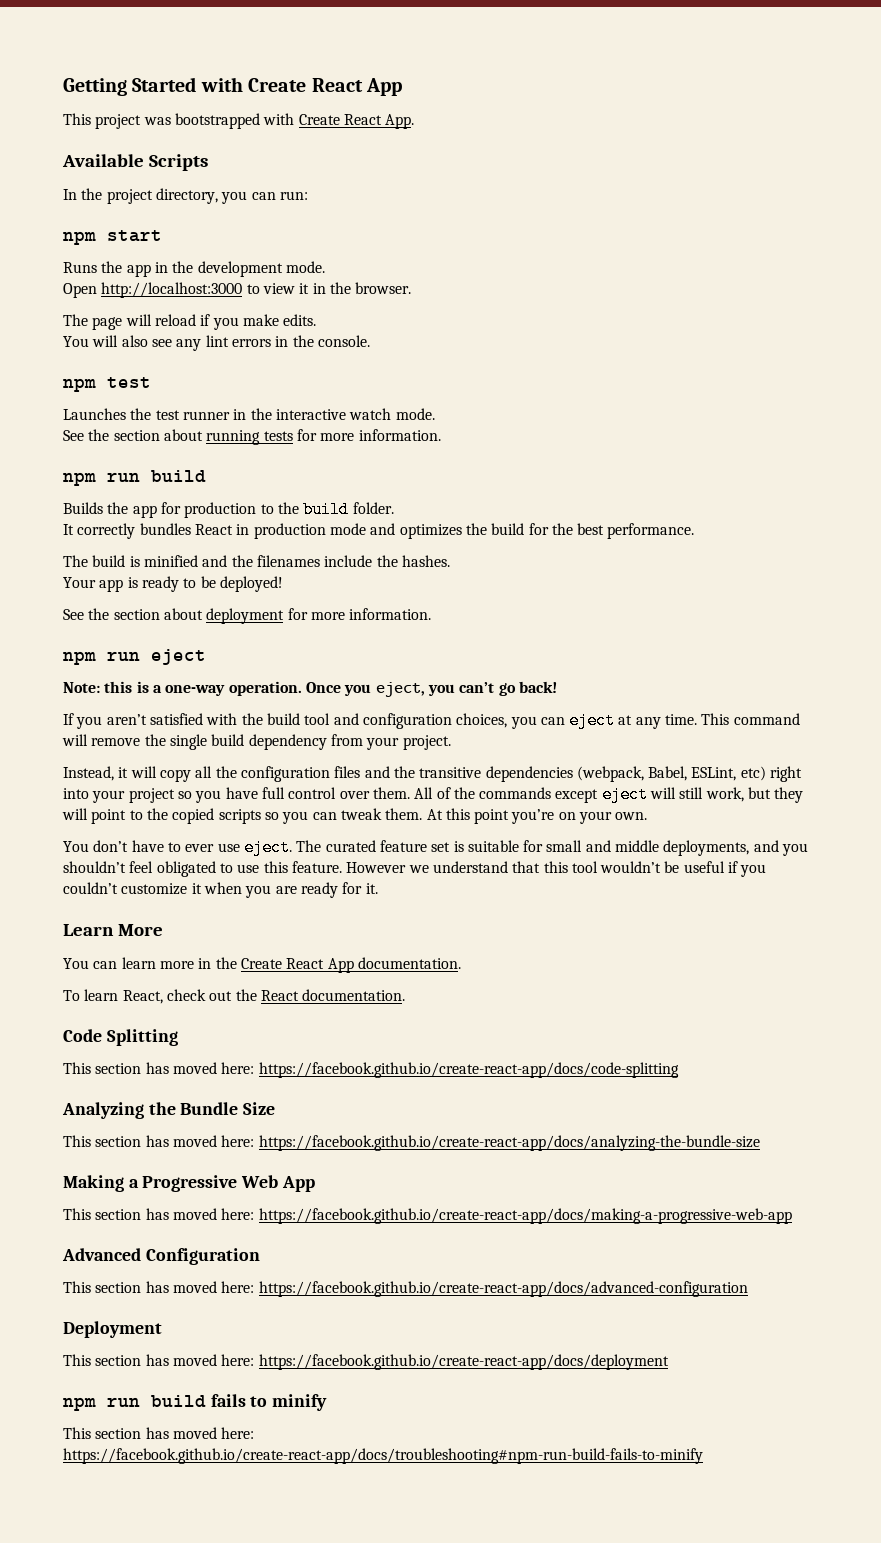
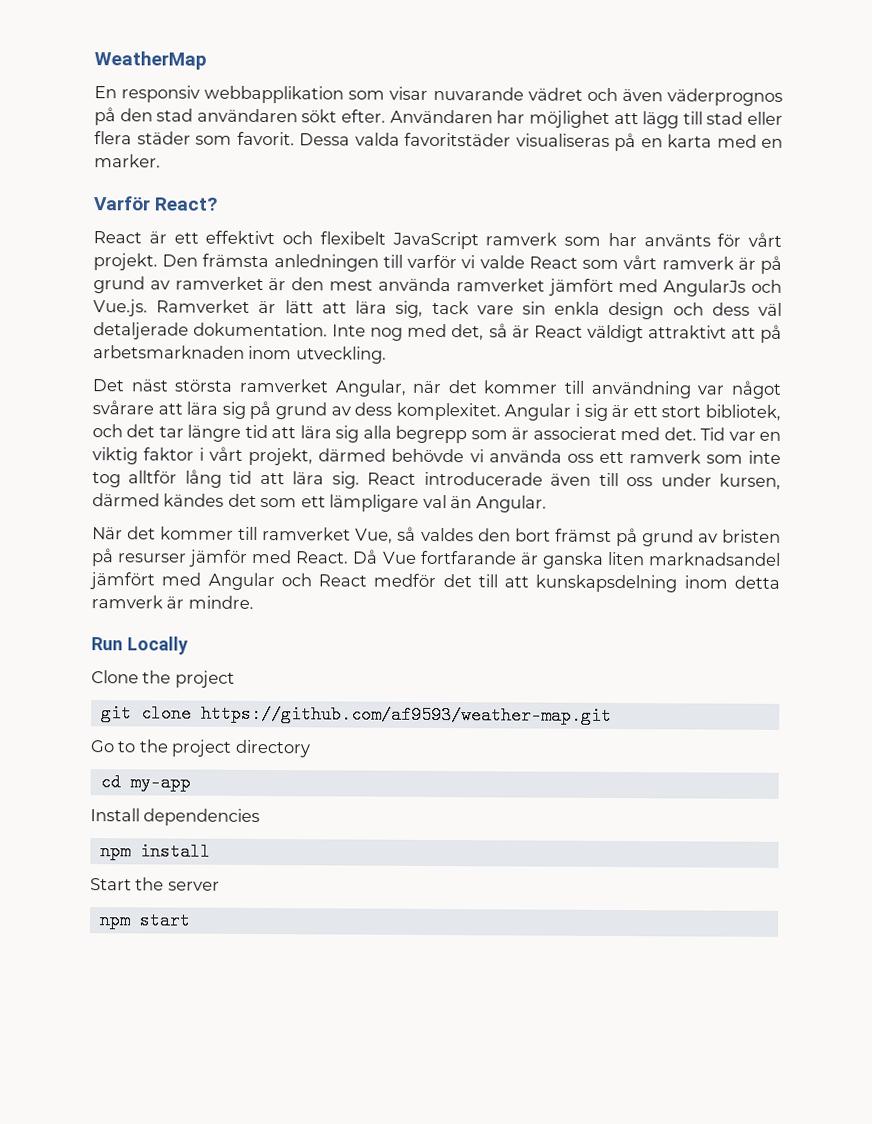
- Getting Started with Create React App
- This project was bootstrapped with Create React App.
- Available Scripts
- In the project directory, you can run:
+ WeatherMap
+ En responsiv webbapplikation som visar nuvarande vädret och även väderprognos på den stad användaren sökt efter. Användaren har möjlighet att lägg till stad eller flera städer som favorit. Dessa valda favoritstäder visualiseras på en karta med en marker.
+ Varför React?
+ React är ett effektivt och flexibelt JavaScript ramverk som har använts för vårt projekt. Den främsta anledningen till varför vi valde React som vårt ramverk är på grund av ramverket är den mest använda ramverket jämfört med AngularJs och Vue.js. Ramverket är lätt att lära sig, tack vare sin enkla design och dess väl detaljerade dokumentation. Inte nog med det, så är React väldigt attraktivt att på arbetsmarknaden inom utveckling.
+ Det näst största ramverket Angular, när det kommer till användning var något svårare att lära sig på grund av dess komplexitet. Angular i sig är ett stort bibliotek, och det tar längre tid att lära sig alla begrepp som är associerat med det. Tid var en viktig faktor i vårt projekt, därmed behövde vi använda oss ett ramverk som inte tog alltför lång tid att lära sig. React introducerade även till oss under kursen, därmed kändes det som ett lämpligare val än Angular.
+ När det kommer till ramverket Vue, så valdes den bort främst på grund av bristen på resurser jämför med React. Då Vue fortfarande är ganska liten marknadsandel jämfört med Angular och React medför det till att kunskapsdelning inom detta ramverk är mindre.
+ Run Locally
+ Clone the project
+ git clone https://github.com/af9593/weather-map.git
+ Go to the project directory
+ cd my-app
+ Install dependencies
+ npm install
+ Start the server
  npm start
- Runs the app in the development mode.
- Open http://localhost:3000 to view it in the browser.
- The page will reload if you make edits.
- You will also see any lint errors in the console.
- npm test
- Launches the test runner in the interactive watch mode.
- See the section about running tests for more information.
- npm run build
- Builds the app for production to the build folder.
- It correctly bundles React in production mode and optimizes the build for the best performance.
- The build is minified and the filenames include the hashes.
- Your app is ready to be deployed!
- See the section about deployment for more information.
- npm run eject
- Note: this is a one-way operation. Once you eject, you can’t go back!
- If you aren’t satisfied with the build tool and configuration choices, you can eject at any time. This command will remove the single build dependency from your project.
- Instead, it will copy all the configuration files and the transitive dependencies (webpack, Babel, ESLint, etc) right into your project so you have full control over them. All of the commands except eject will still work, but they will point to the copied scripts so you can tweak them. At this point you’re on your own.
- You don’t have to ever use eject. The curated feature set is suitable for small and middle deployments, and you shouldn’t feel obligated to use this feature. However we understand that this tool wouldn’t be useful if you couldn’t customize it when you are ready for it.
- Learn More
- You can learn more in the Create React App documentation.
- To learn React, check out the React documentation.
- Code Splitting
- This section has moved here: https://facebook.github.io/create-react-app/docs/code-splitting
- Analyzing the Bundle Size
- This section has moved here: https://facebook.github.io/create-react-app/docs/analyzing-the-bundle-size
- Making a Progressive Web App
- This section has moved here: https://facebook.github.io/create-react-app/docs/making-a-progressive-web-app
- Advanced Configuration
- This section has moved here: https://facebook.github.io/create-react-app/docs/advanced-configuration
- Deployment
- This section has moved here: https://facebook.github.io/create-react-app/docs/deployment
- npm run build fails to minify
- This section has moved here: https://facebook.github.io/create-react-app/docs/troubleshooting#npm-run-build-fails-to-minify

